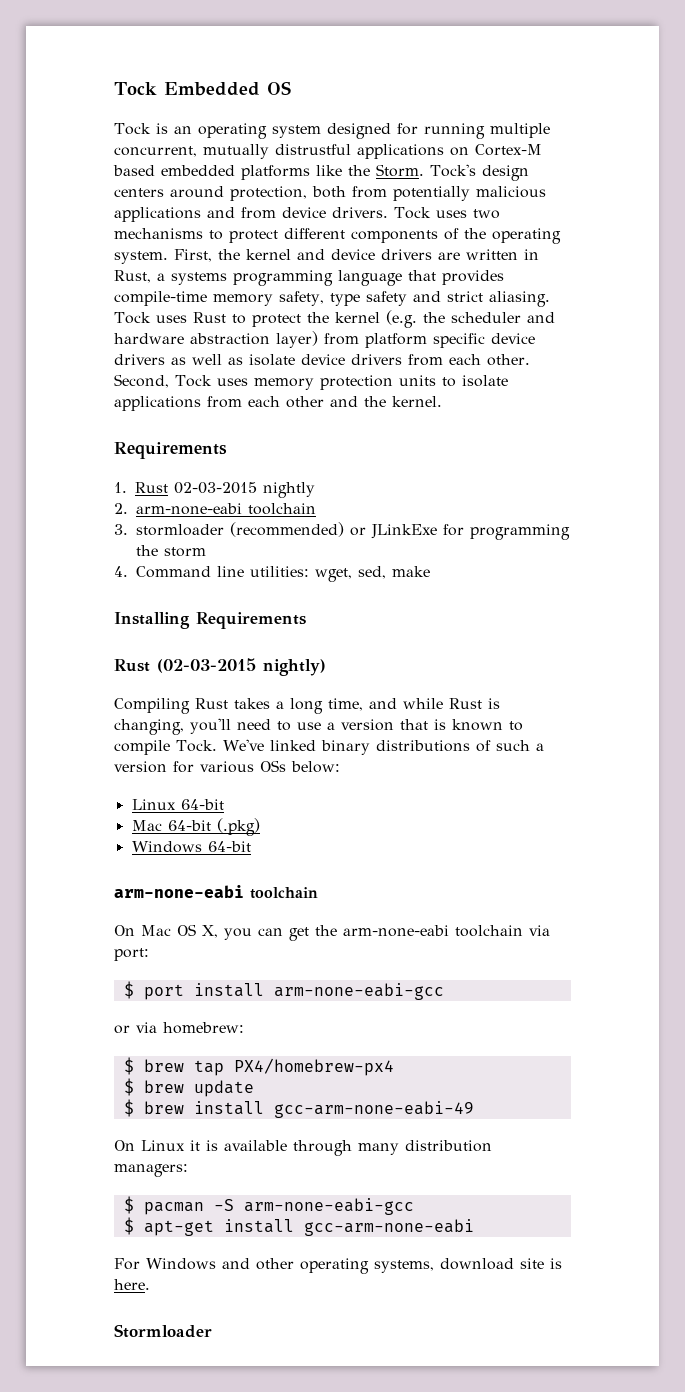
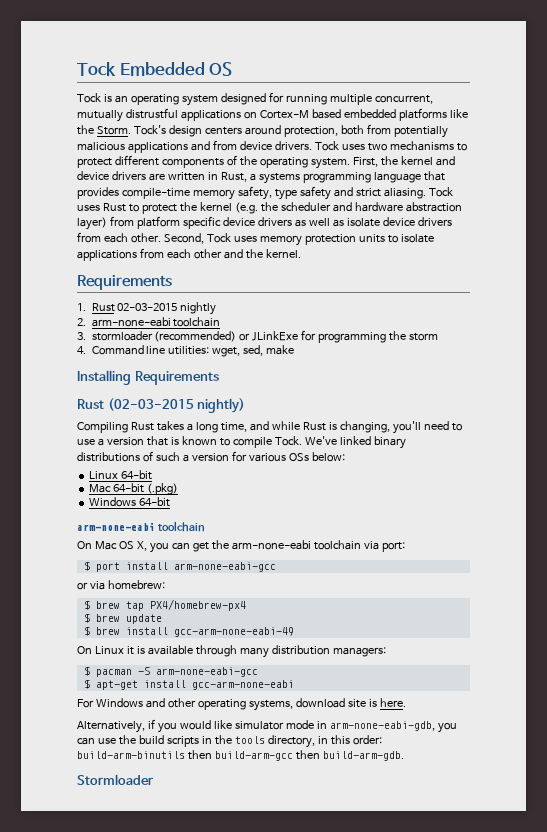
+ Alternatively, if you would like simulator mode in arm-none-eabi-gdb, you can use the build scripts in the tools directory, in this order: build-arm-binutils then build-arm-gcc then build-arm-gdb.

